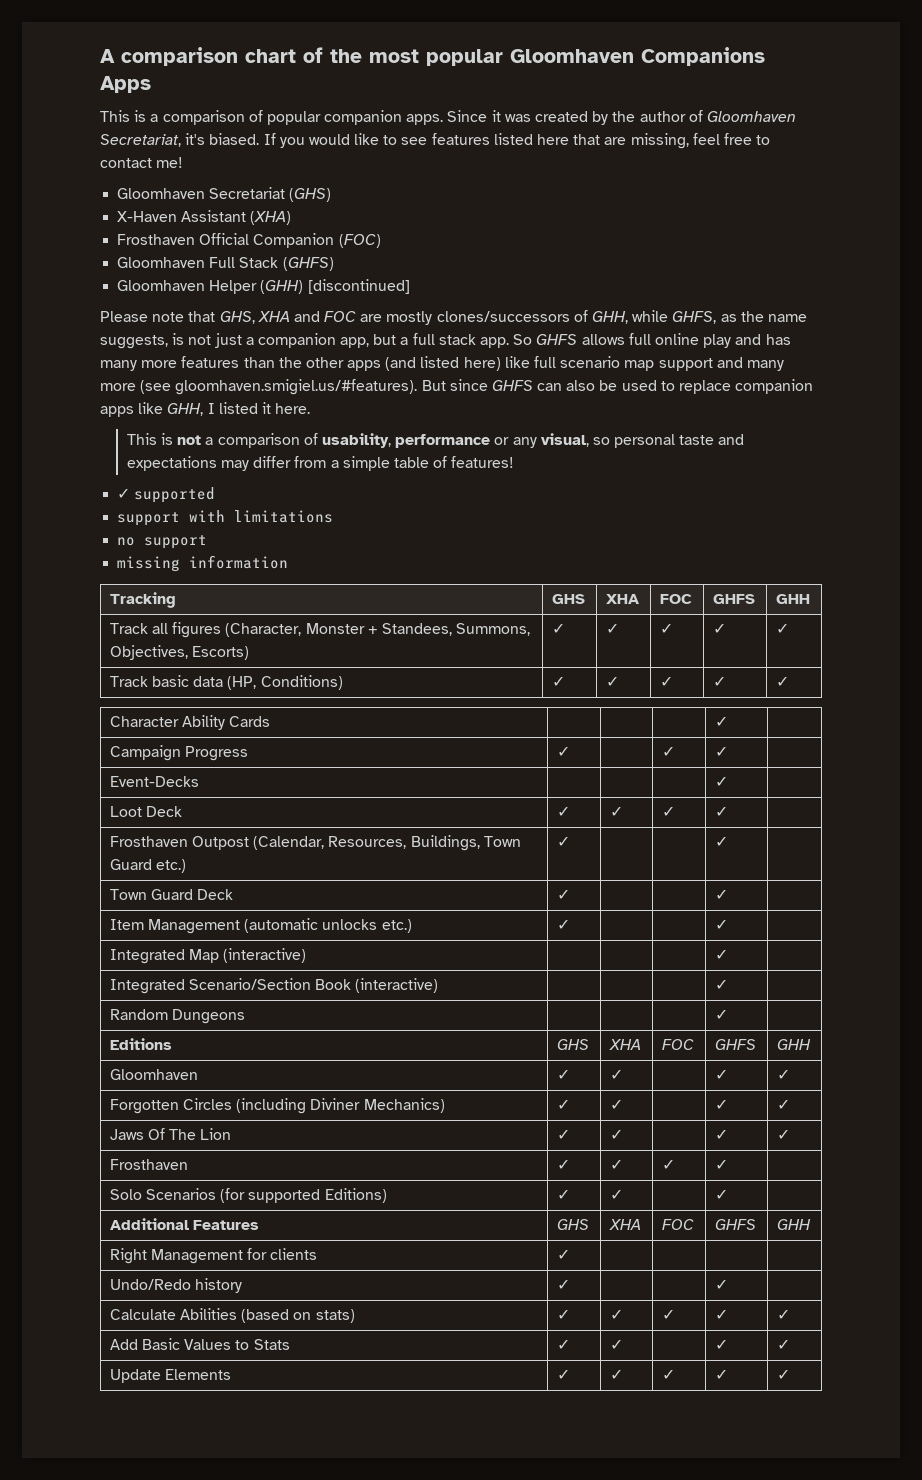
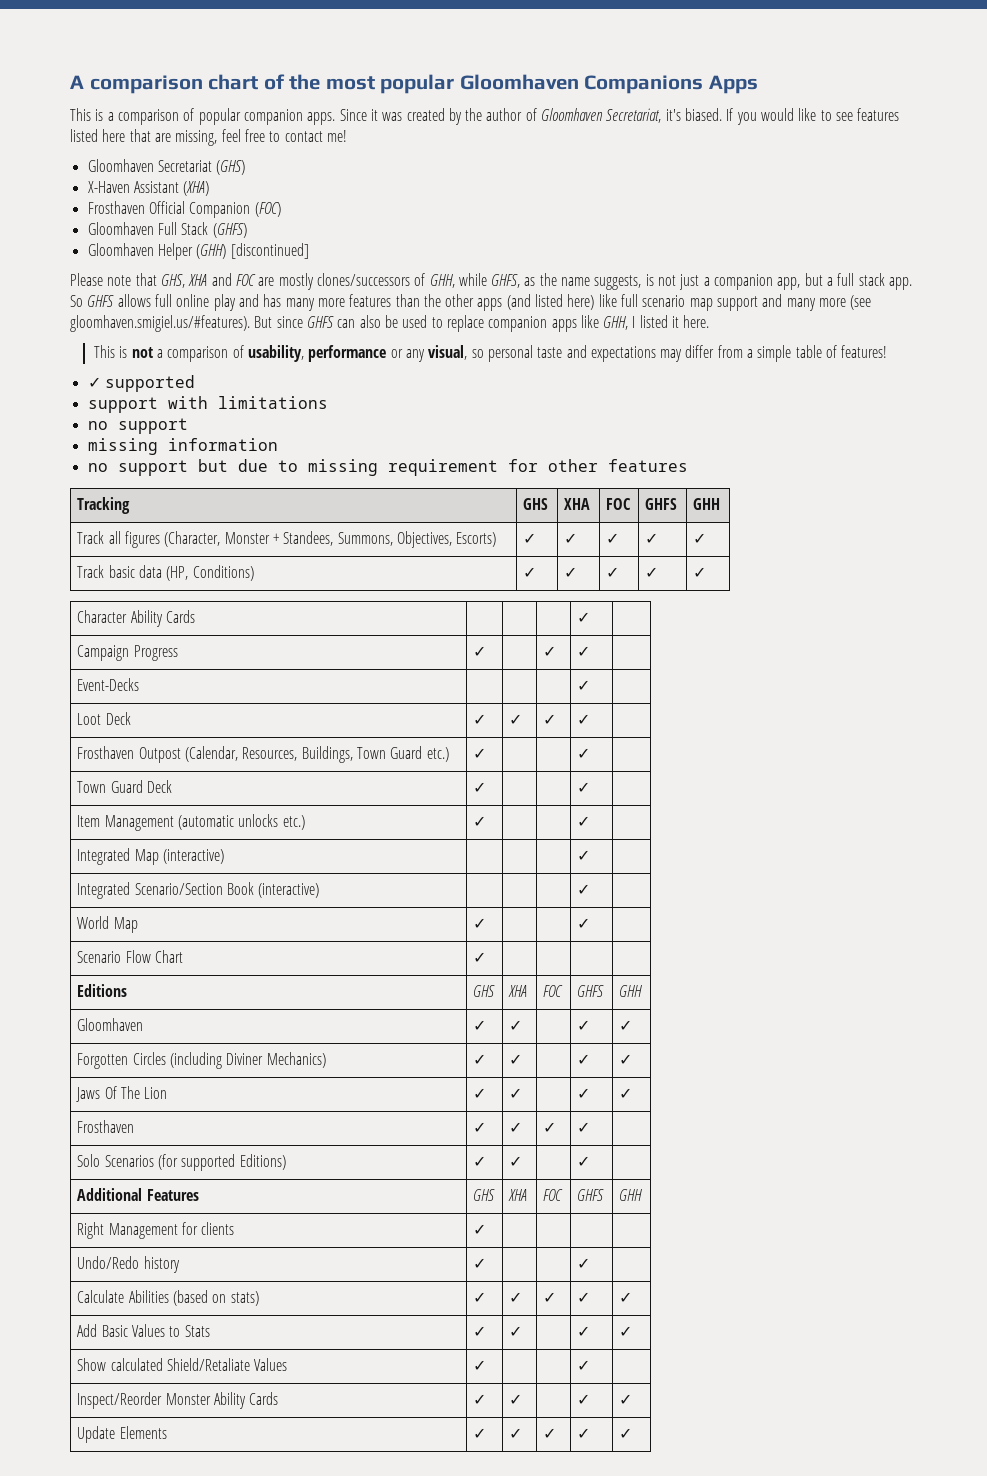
+ no support but due to missing requirement for other features
- Random Dungeons | | | | ✓ |
+ World Map | ✓ | | | ✓ |
+ Scenario Flow Chart | ✓ | | | |
+ Show calculated Shield/Retaliate Values | ✓ | | | ✓ |
+ Inspect/Reorder Monster Ability Cards | ✓ | ✓ | | ✓ | ✓

